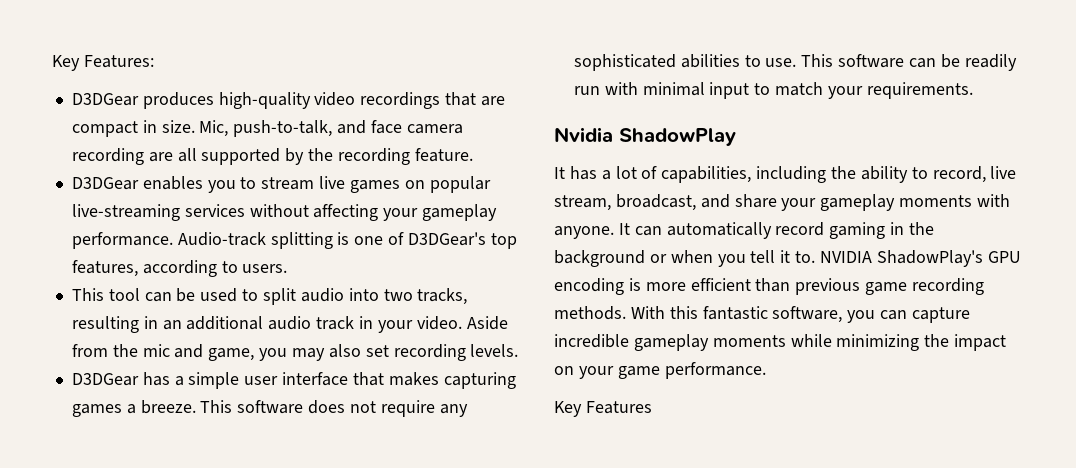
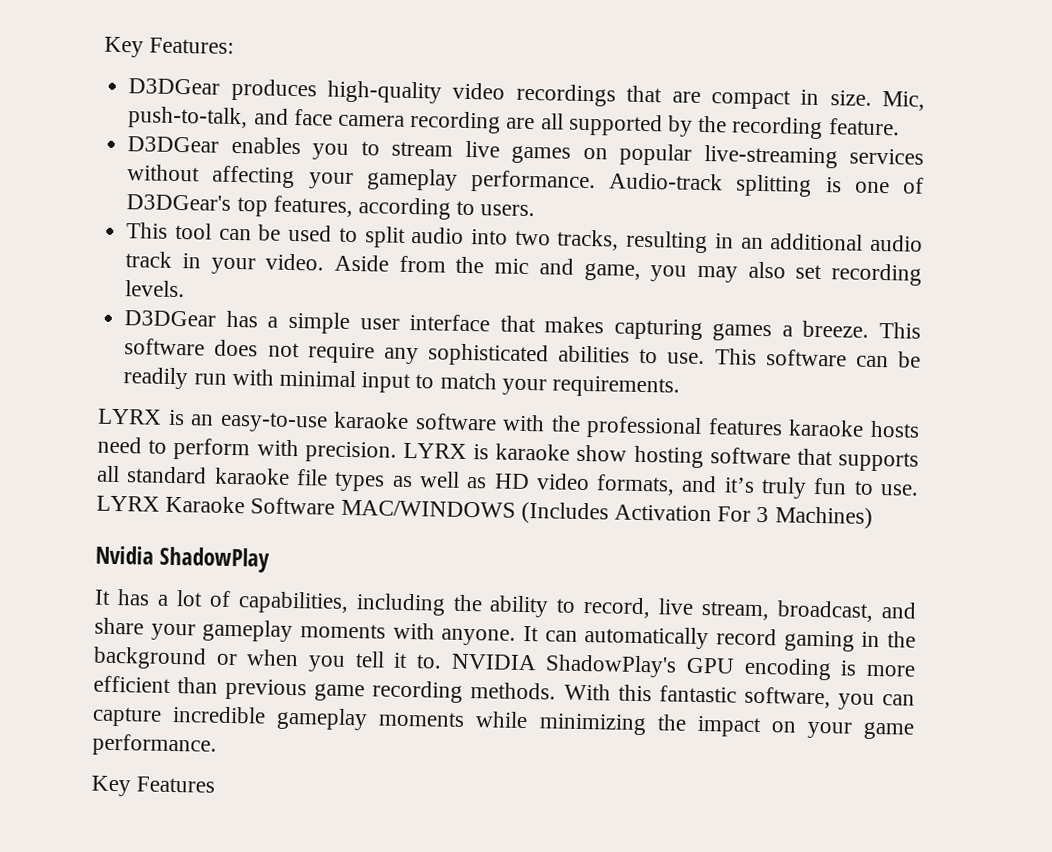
+ LYRX is an easy-to-use karaoke software with the professional features karaoke hosts need to perform with precision. LYRX is karaoke show hosting software that supports all standard karaoke file types as well as HD video formats, and it’s truly fun to use. LYRX Karaoke Software MAC/WINDOWS (Includes Activation For 3 Machines)

